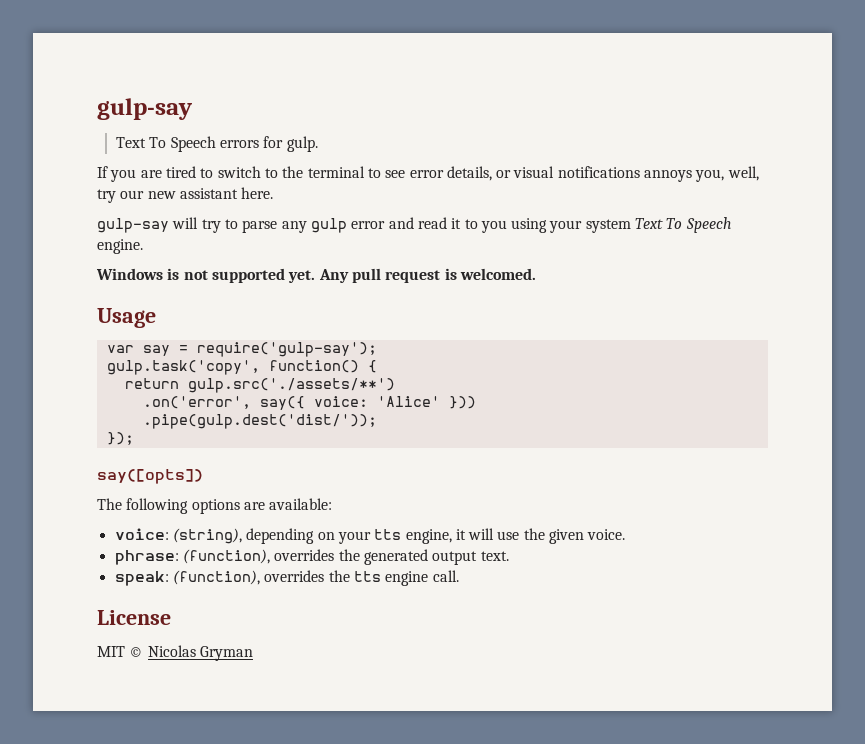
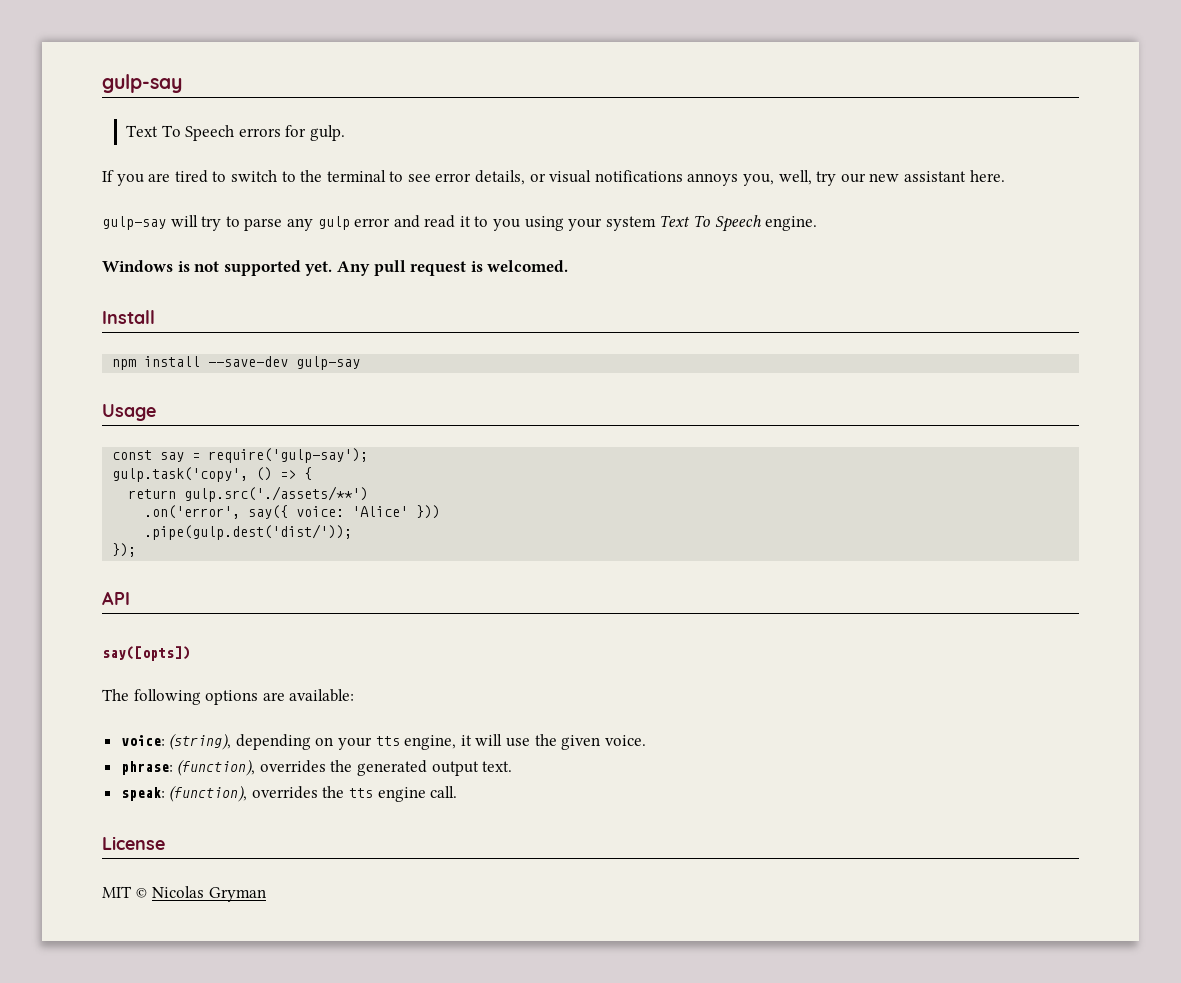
+ Install
+ npm install --save-dev gulp-say
- var say = require('gulp-say');
+ const say = require('gulp-say');
- gulp.task('copy', function() {
+ gulp.task('copy', () => {
+ API

